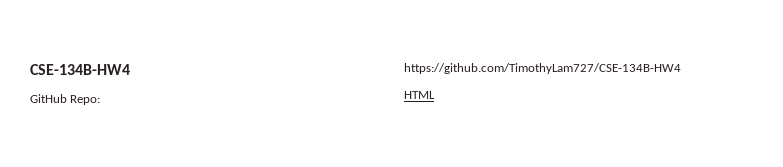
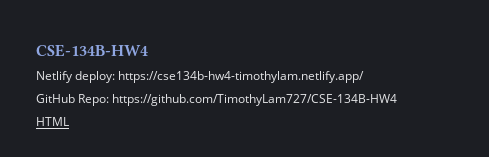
+ Netlify deploy: https://cse134b-hw4-timothylam.netlify.app/

